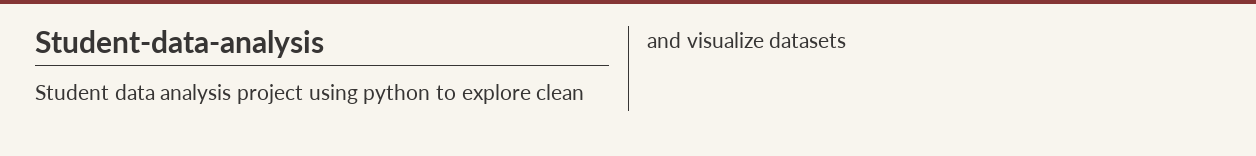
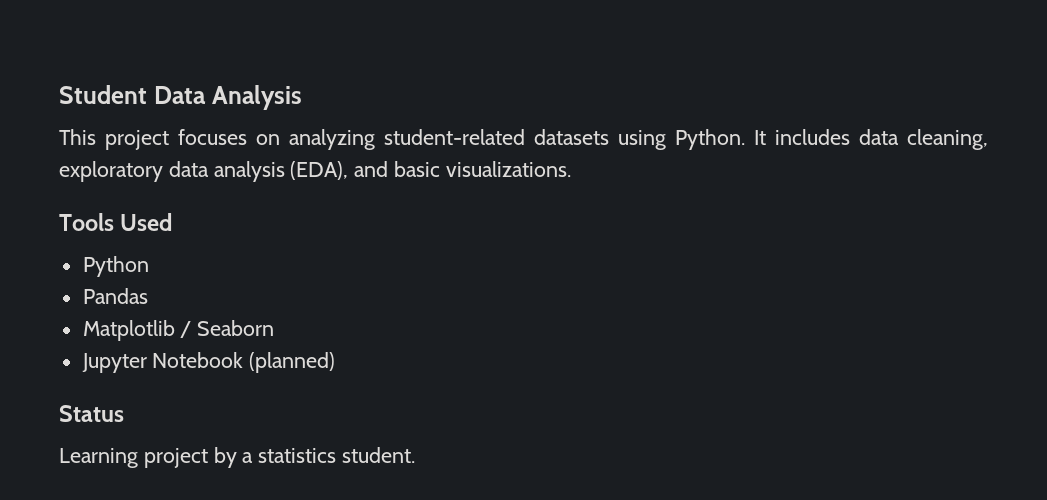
- Student-data-analysis
- Student data analysis project using python to explore clean and visualize datasets
+ Student Data Analysis
+ This project focuses on analyzing student-related datasets using Python. It includes data cleaning, exploratory data analysis (EDA), and basic visualizations.
+ Tools Used
+ Python
+ Pandas
+ Matplotlib / Seaborn
+ Jupyter Notebook (planned)
+ Status
+ Learning project by a statistics student.

